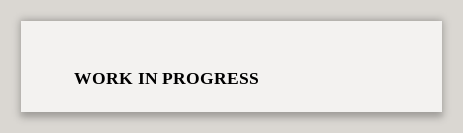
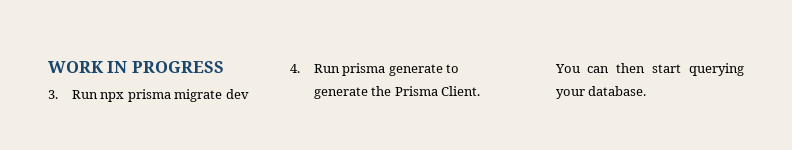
+ 3. Run npx prisma migrate dev
+ 4. Run prisma generate to generate the Prisma Client. You can then start querying your database.

